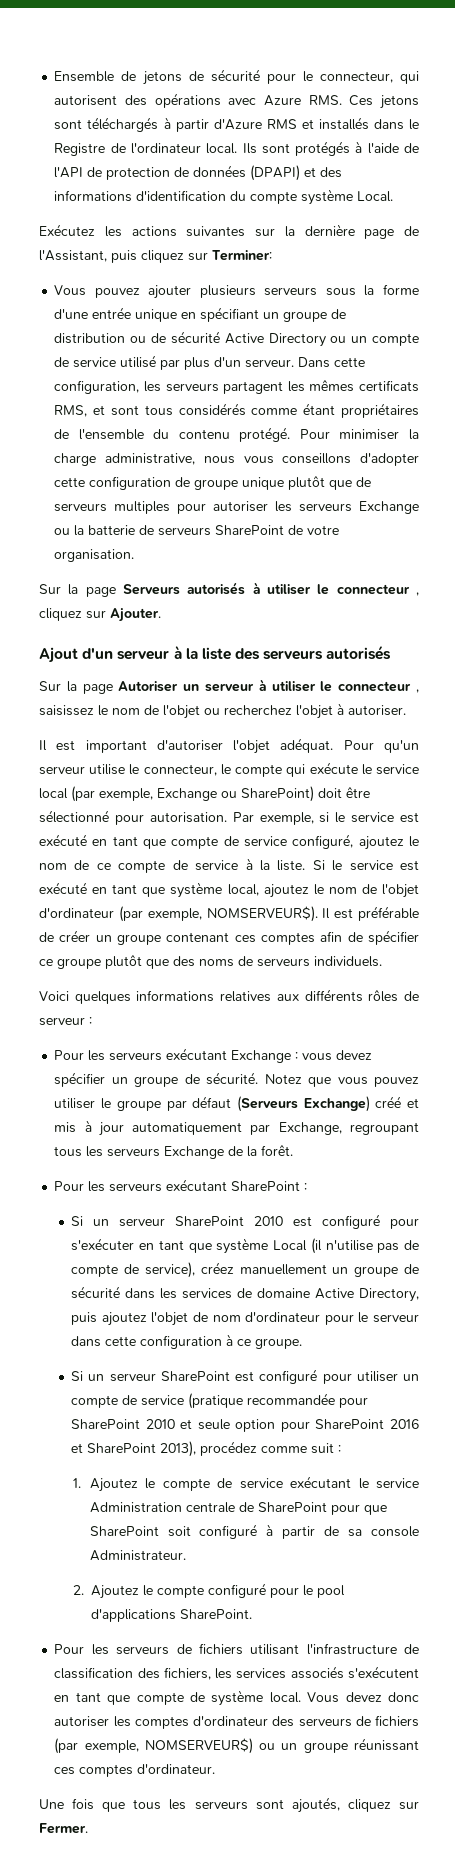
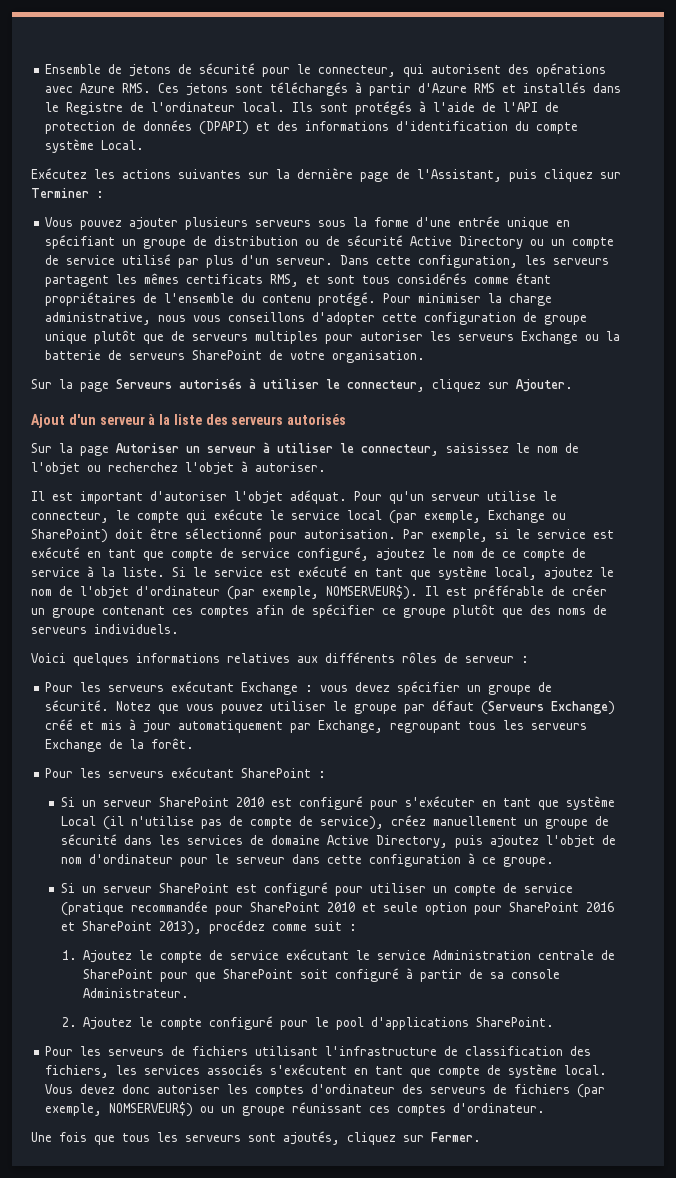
- Exécutez les actions suivantes sur la dernière page de l'Assistant, puis cliquez sur Terminer:
+ Exécutez les actions suivantes sur la dernière page de l'Assistant, puis cliquez sur Terminer :
- Sur la page Serveurs autorisés à utiliser le connecteur , cliquez sur Ajouter.
+ Sur la page Serveurs autorisés à utiliser le connecteur, cliquez sur Ajouter.
- Sur la page Autoriser un serveur à utiliser le connecteur , saisissez le nom de l'objet ou recherchez l'objet à autoriser.
+ Sur la page Autoriser un serveur à utiliser le connecteur, saisissez le nom de l'objet ou recherchez l'objet à autoriser.

